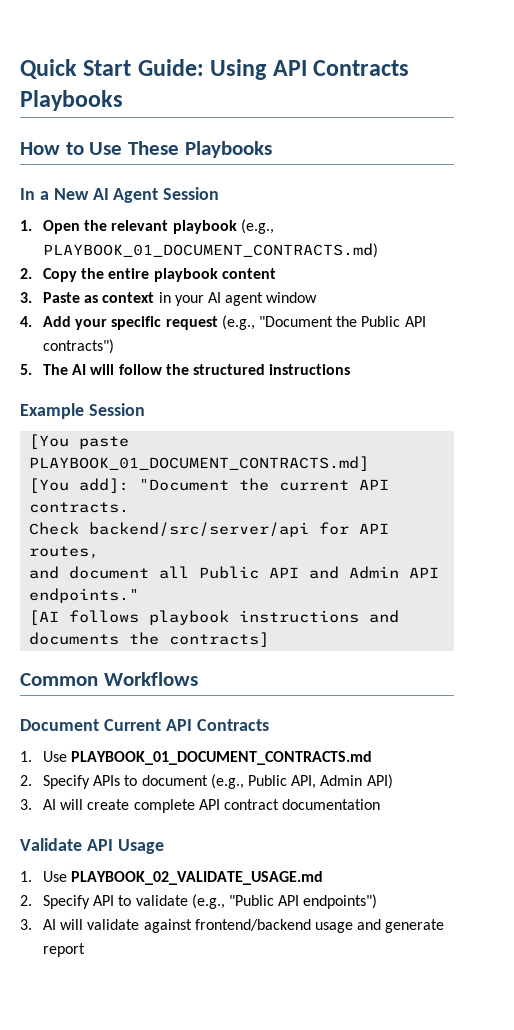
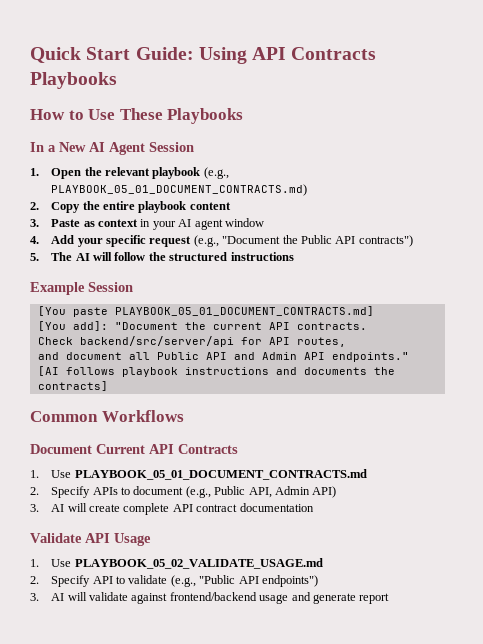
- 1. Open the relevant playbook (e.g., PLAYBOOK_01_DOCUMENT_CONTRACTS.md)
+ 1. Open the relevant playbook (e.g., PLAYBOOK_05_01_DOCUMENT_CONTRACTS.md)
- [You paste PLAYBOOK_01_DOCUMENT_CONTRACTS.md]
+ [You paste PLAYBOOK_05_01_DOCUMENT_CONTRACTS.md]
- 1. Use PLAYBOOK_01_DOCUMENT_CONTRACTS.md
+ 1. Use PLAYBOOK_05_01_DOCUMENT_CONTRACTS.md
- 1. Use PLAYBOOK_02_VALIDATE_USAGE.md
+ 1. Use PLAYBOOK_05_02_VALIDATE_USAGE.md

